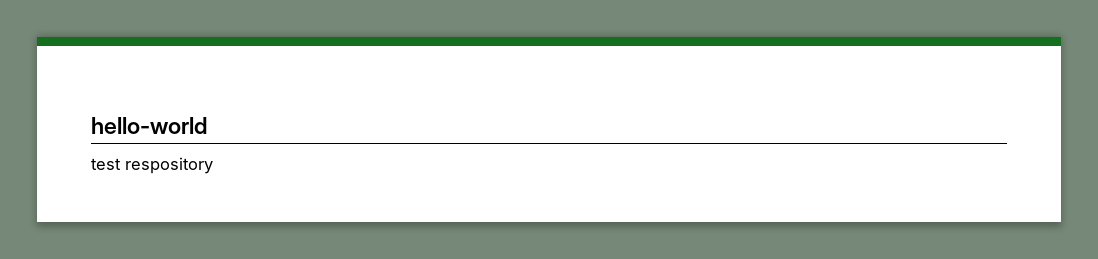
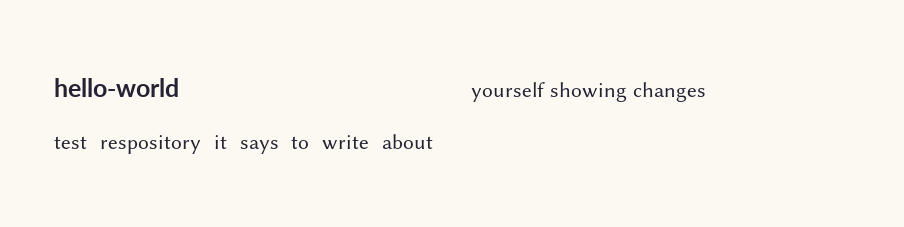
- test respository
+ test respository it says to write about yourself showing changes

